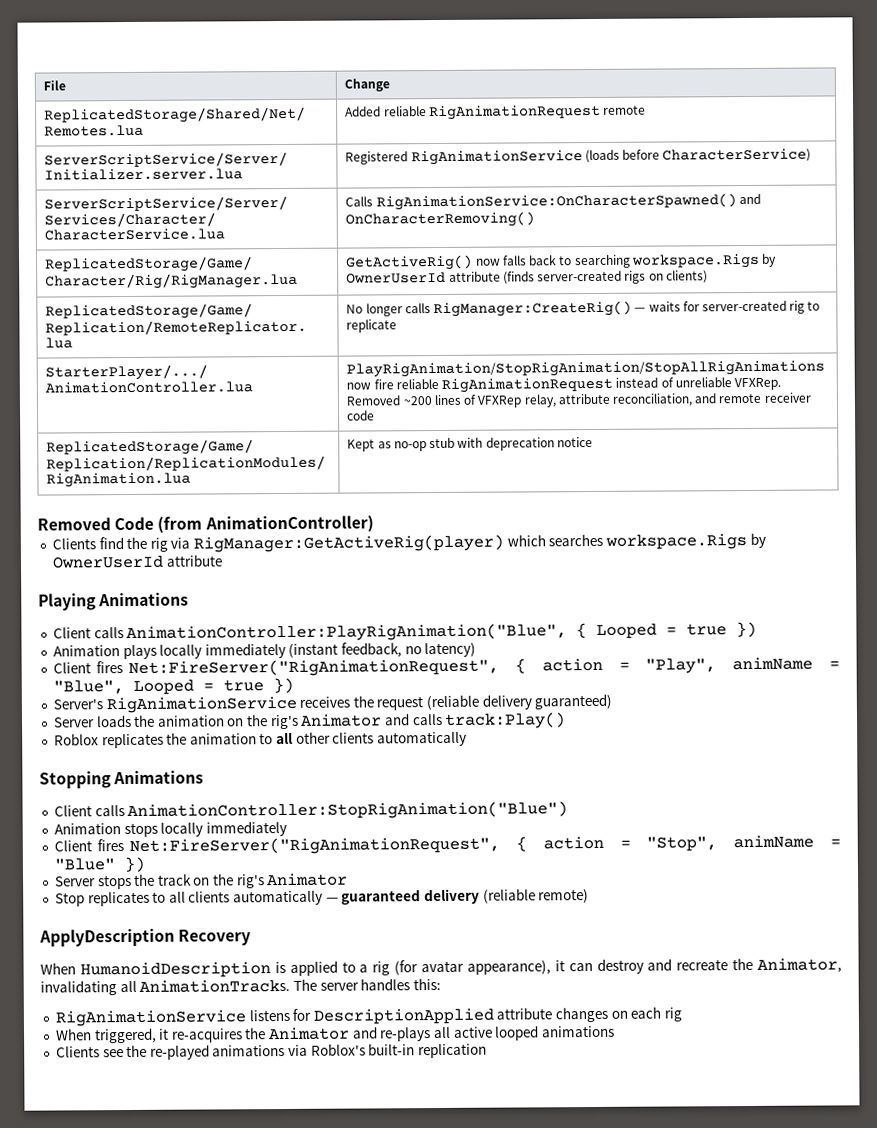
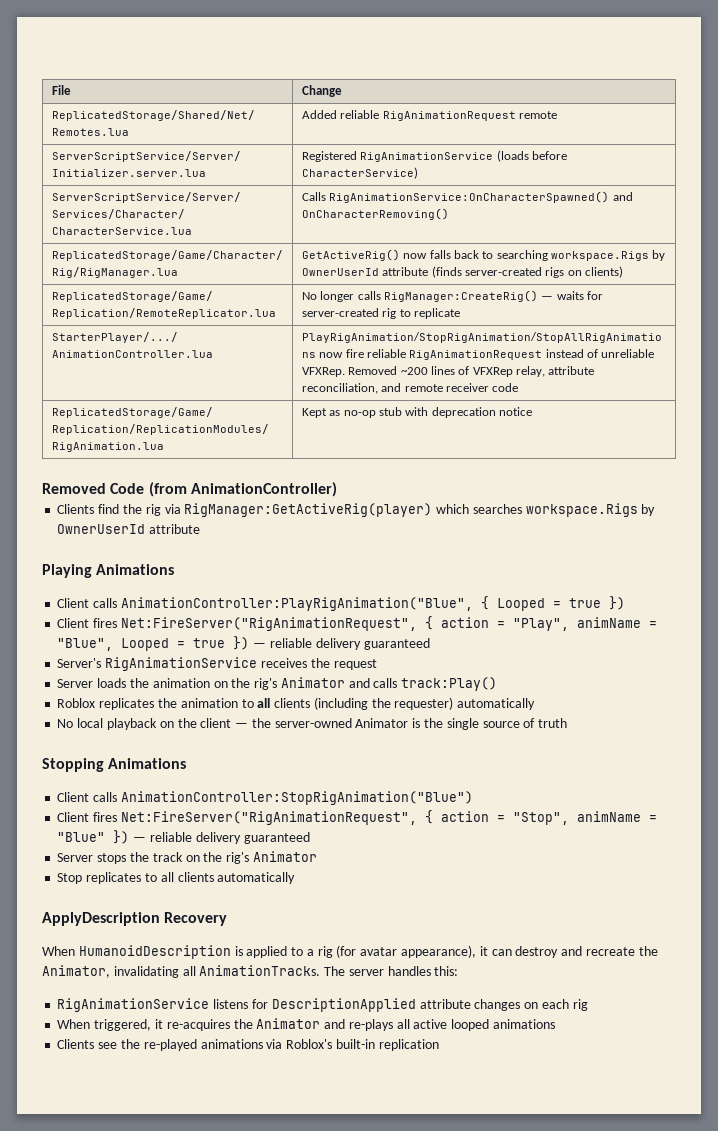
- Animation plays locally immediately (instant feedback, no latency)
- Client fires Net:FireServer("RigAnimationRequest", { action = "Play", animName = "Blue", Looped = true })
+ Client fires Net:FireServer("RigAnimationRequest", { action = "Play", animName = "Blue", Looped = true }) — reliable delivery guaranteed
- Server's RigAnimationService receives the request (reliable delivery guaranteed)
+ Server's RigAnimationService receives the request
- Roblox replicates the animation to all other clients automatically
+ Roblox replicates the animation to all clients (including the requester) automatically
+ No local playback on the client — the server-owned Animator is the single source of truth
- Animation stops locally immediately
- Client fires Net:FireServer("RigAnimationRequest", { action = "Stop", animName = "Blue" })
+ Client fires Net:FireServer("RigAnimationRequest", { action = "Stop", animName = "Blue" }) — reliable delivery guaranteed
- Stop replicates to all clients automatically — guaranteed delivery (reliable remote)
+ Stop replicates to all clients automatically

